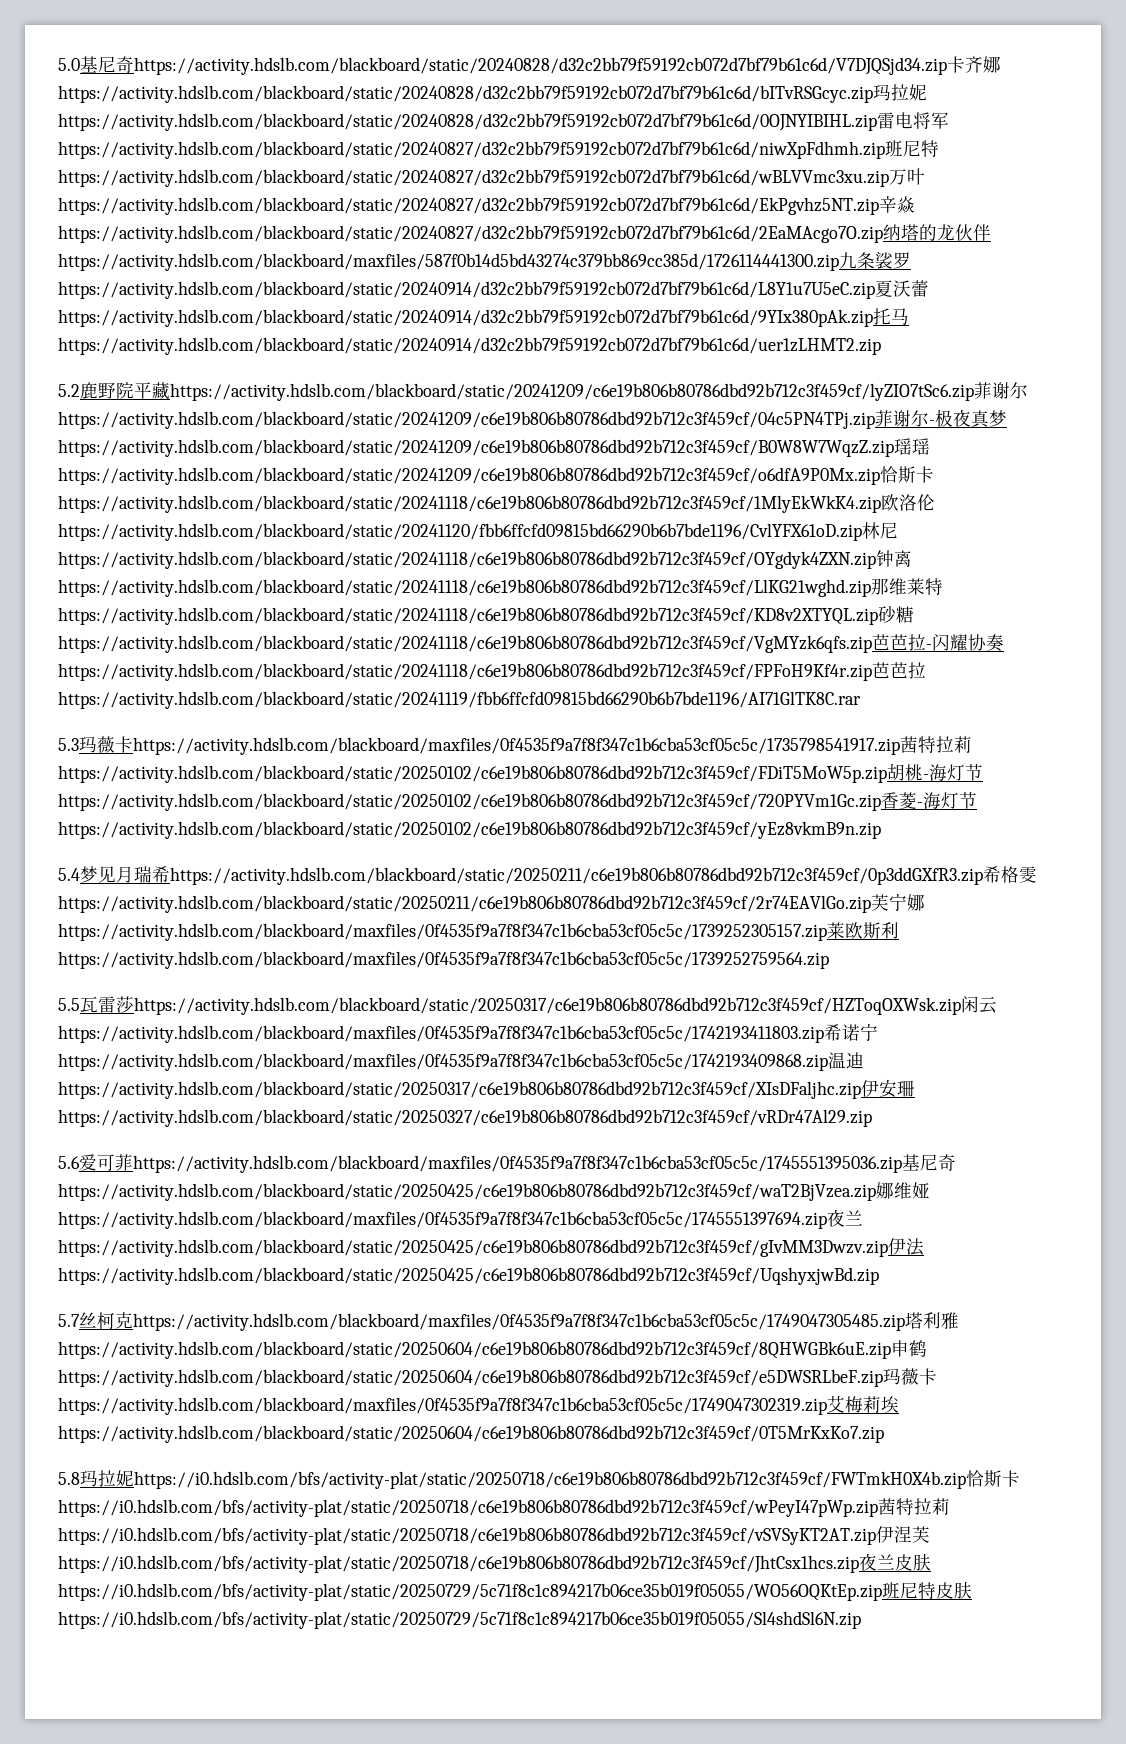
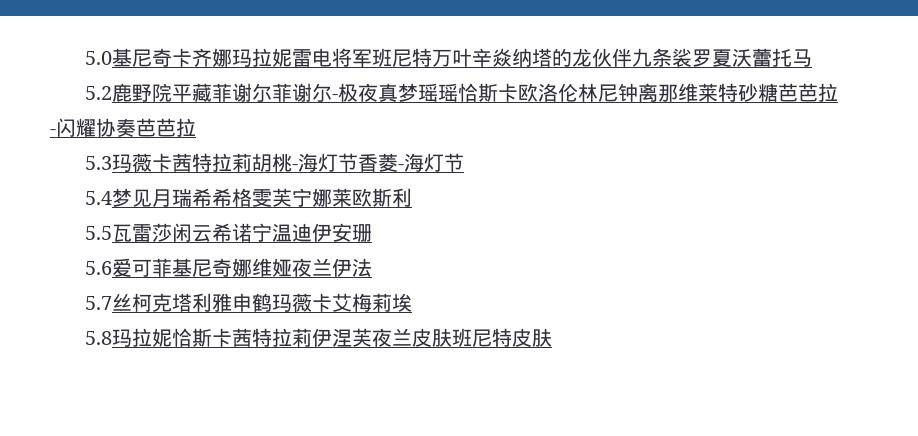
- 5.0基尼奇https://activity.hdslb.com/blackboard/static/20240828/d32c2bb79f59192cb072d7bf79b61c6d/V7DJQSjd34.zip卡齐娜https://activity.hdslb.com/blackboard/static/20240828/d32c2bb79f59192cb072d7bf79b61c6d/bITvRSGcyc.zip玛拉妮https://activity.hdslb.com/blackboard/static/20240828/d32c2bb79f59192cb072d7bf79b61c6d/0OJNYIBIHL.zip雷电将军https://activity.hdslb.com/blackboard/static/20240827/d32c2bb79f59192cb072d7bf79b61c6d/niwXpFdhmh.zip班尼特https://activity.hdslb.com/blackboard/static/20240827/d32c2bb79f59192cb072d7bf79b61c6d/wBLVVmc3xu.zip万叶https://activity.hdslb.com/blackboard/static/20240827/d32c2bb79f59192cb072d7bf79b61c6d/EkPgvhz5NT.zip辛焱https://activity.hdslb.com/blackboard/static/20240827/d32c2bb79f59192cb072d7bf79b61c6d/2EaMAcgo7O.zip纳塔的龙伙伴https://activity.hdslb.com/blackboard/maxfiles/587f0b14d5bd43274c379bb869cc385d/1726114441300.zip九条裟罗https://activity.hdslb.com/blackboard/static/20240914/d32c2bb79f59192cb072d7bf79b61c6d/L8Y1u7U5eC.zip夏沃蕾https://activity.hdslb.com/blackboard/static/20240914/d32c2bb79f59192cb072d7bf79b61c6d/9YIx380pAk.zip托马https://activity.hdslb.com/blackboard/static/20240914/d32c2bb79f59192cb072d7bf79b61c6d/uer1zLHMT2.zip
+ 5.0基尼奇卡齐娜玛拉妮雷电将军班尼特万叶辛焱纳塔的龙伙伴九条裟罗夏沃蕾托马
- 5.2鹿野院平藏https://activity.hdslb.com/blackboard/static/20241209/c6e19b806b80786dbd92b712c3f459cf/lyZIO7tSc6.zip菲谢尔https://activity.hdslb.com/blackboard/static/20241209/c6e19b806b80786dbd92b712c3f459cf/04c5PN4TPj.zip菲谢尔-极夜真梦https://activity.hdslb.com/blackboard/static/20241209/c6e19b806b80786dbd92b712c3f459cf/B0W8W7WqzZ.zip瑶瑶https://activity.hdslb.com/blackboard/static/20241209/c6e19b806b80786dbd92b712c3f459cf/o6dfA9P0Mx.zip恰斯卡https://activity.hdslb.com/blackboard/static/20241118/c6e19b806b80786dbd92b712c3f459cf/1MlyEkWkK4.zip欧洛伦https://activity.hdslb.com/blackboard/static/20241120/fbb6ffcfd09815bd66290b6b7bde1196/CvlYFX61oD.zip林尼https://activity.hdslb.com/blackboard/static/20241118/c6e19b806b80786dbd92b712c3f459cf/OYgdyk4ZXN.zip钟离https://activity.hdslb.com/blackboard/static/20241118/c6e19b806b80786dbd92b712c3f459cf/LlKG21wghd.zip那维莱特https://activity.hdslb.com/blackboard/static/20241118/c6e19b806b80786dbd92b712c3f459cf/KD8v2XTYQL.zip砂糖https://activity.hdslb.com/blackboard/static/20241118/c6e19b806b80786dbd92b712c3f459cf/VgMYzk6qfs.zip芭芭拉-闪耀协奏https://activity.hdslb.com/blackboard/static/20241118/c6e19b806b80786dbd92b712c3f459cf/FPFoH9Kf4r.zip芭芭拉https://activity.hdslb.com/blackboard/static/20241119/fbb6ffcfd09815bd66290b6b7bde1196/AI71GlTK8C.rar
+ 5.2鹿野院平藏菲谢尔菲谢尔-极夜真梦瑶瑶恰斯卡欧洛伦林尼钟离那维莱特砂糖芭芭拉-闪耀协奏芭芭拉
- 5.3玛薇卡https://activity.hdslb.com/blackboard/maxfiles/0f4535f9a7f8f347c1b6cba53cf05c5c/1735798541917.zip茜特拉莉https://activity.hdslb.com/blackboard/static/20250102/c6e19b806b80786dbd92b712c3f459cf/FDiT5MoW5p.zip胡桃-海灯节https://activity.hdslb.com/blackboard/static/20250102/c6e19b806b80786dbd92b712c3f459cf/720PYVm1Gc.zip香菱-海灯节https://activity.hdslb.com/blackboard/static/20250102/c6e19b806b80786dbd92b712c3f459cf/yEz8vkmB9n.zip
+ 5.3玛薇卡茜特拉莉胡桃-海灯节香菱-海灯节
- 5.4梦见月瑞希https://activity.hdslb.com/blackboard/static/20250211/c6e19b806b80786dbd92b712c3f459cf/0p3ddGXfR3.zip希格雯https://activity.hdslb.com/blackboard/static/20250211/c6e19b806b80786dbd92b712c3f459cf/2r74EAVlGo.zip芙宁娜https://activity.hdslb.com/blackboard/maxfiles/0f4535f9a7f8f347c1b6cba53cf05c5c/1739252305157.zip莱欧斯利https://activity.hdslb.com/blackboard/maxfiles/0f4535f9a7f8f347c1b6cba53cf05c5c/1739252759564.zip
+ 5.4梦见月瑞希希格雯芙宁娜莱欧斯利
- 5.5瓦雷莎https://activity.hdslb.com/blackboard/static/20250317/c6e19b806b80786dbd92b712c3f459cf/HZToqOXWsk.zip闲云https://activity.hdslb.com/blackboard/maxfiles/0f4535f9a7f8f347c1b6cba53cf05c5c/1742193411803.zip希诺宁https://activity.hdslb.com/blackboard/maxfiles/0f4535f9a7f8f347c1b6cba53cf05c5c/1742193409868.zip温迪https://activity.hdslb.com/blackboard/static/20250317/c6e19b806b80786dbd92b712c3f459cf/XIsDFaljhc.zip伊安珊https://activity.hdslb.com/blackboard/static/20250327/c6e19b806b80786dbd92b712c3f459cf/vRDr47Al29.zip
+ 5.5瓦雷莎闲云希诺宁温迪伊安珊
- 5.6爱可菲https://activity.hdslb.com/blackboard/maxfiles/0f4535f9a7f8f347c1b6cba53cf05c5c/1745551395036.zip基尼奇https://activity.hdslb.com/blackboard/static/20250425/c6e19b806b80786dbd92b712c3f459cf/waT2BjVzea.zip娜维娅https://activity.hdslb.com/blackboard/maxfiles/0f4535f9a7f8f347c1b6cba53cf05c5c/1745551397694.zip夜兰https://activity.hdslb.com/blackboard/static/20250425/c6e19b806b80786dbd92b712c3f459cf/gIvMM3Dwzv.zip伊法https://activity.hdslb.com/blackboard/static/20250425/c6e19b806b80786dbd92b712c3f459cf/UqshyxjwBd.zip
+ 5.6爱可菲基尼奇娜维娅夜兰伊法
- 5.7丝柯克https://activity.hdslb.com/blackboard/maxfiles/0f4535f9a7f8f347c1b6cba53cf05c5c/1749047305485.zip塔利雅https://activity.hdslb.com/blackboard/static/20250604/c6e19b806b80786dbd92b712c3f459cf/8QHWGBk6uE.zip申鹤https://activity.hdslb.com/blackboard/static/20250604/c6e19b806b80786dbd92b712c3f459cf/e5DWSRLbeF.zip玛薇卡https://activity.hdslb.com/blackboard/maxfiles/0f4535f9a7f8f347c1b6cba53cf05c5c/1749047302319.zip艾梅莉埃https://activity.hdslb.com/blackboard/static/20250604/c6e19b806b80786dbd92b712c3f459cf/0T5MrKxKo7.zip
+ 5.7丝柯克塔利雅申鹤玛薇卡艾梅莉埃
- 5.8玛拉妮https://i0.hdslb.com/bfs/activity-plat/static/20250718/c6e19b806b80786dbd92b712c3f459cf/FWTmkH0X4b.zip恰斯卡https://i0.hdslb.com/bfs/activity-plat/static/20250718/c6e19b806b80786dbd92b712c3f459cf/wPeyI47pWp.zip茜特拉莉https://i0.hdslb.com/bfs/activity-plat/static/20250718/c6e19b806b80786dbd92b712c3f459cf/vSVSyKT2AT.zip伊涅芙https://i0.hdslb.com/bfs/activity-plat/static/20250718/c6e19b806b80786dbd92b712c3f459cf/JhtCsx1hcs.zip夜兰皮肤https://i0.hdslb.com/bfs/activity-plat/static/20250729/5c71f8c1c894217b06ce35b019f05055/WO56OQKtEp.zip班尼特皮肤https://i0.hdslb.com/bfs/activity-plat/static/20250729/5c71f8c1c894217b06ce35b019f05055/Sl4shdSl6N.zip
+ 5.8玛拉妮恰斯卡茜特拉莉伊涅芙夜兰皮肤班尼特皮肤

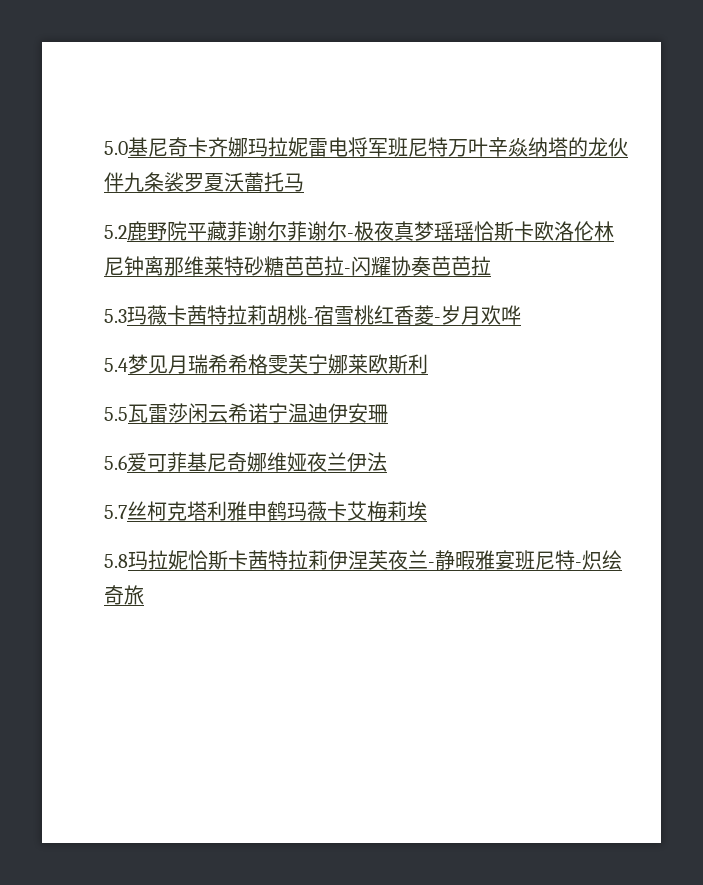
- 5.3玛薇卡茜特拉莉胡桃-海灯节香菱-海灯节
+ 5.3玛薇卡茜特拉莉胡桃-宿雪桃红香菱-岁月欢哗
- 5.8玛拉妮恰斯卡茜特拉莉伊涅芙夜兰皮肤班尼特皮肤
+ 5.8玛拉妮恰斯卡茜特拉莉伊涅芙夜兰-静暇雅宴班尼特-炽绘奇旅

